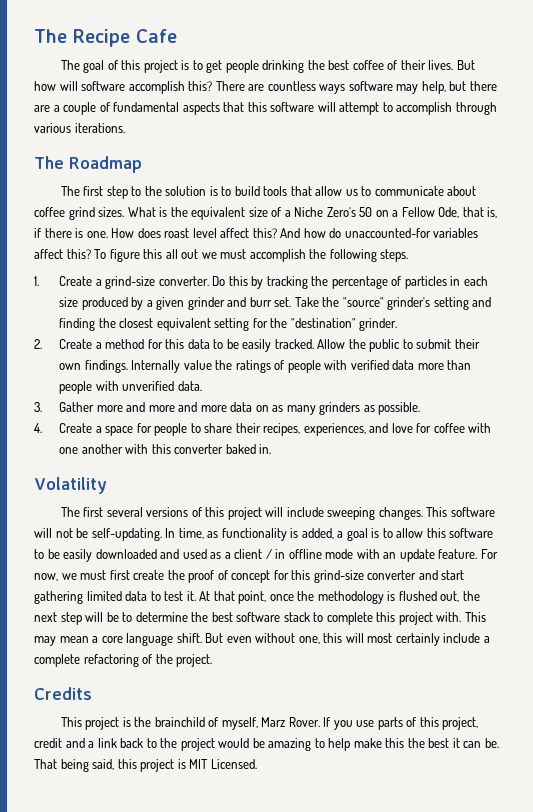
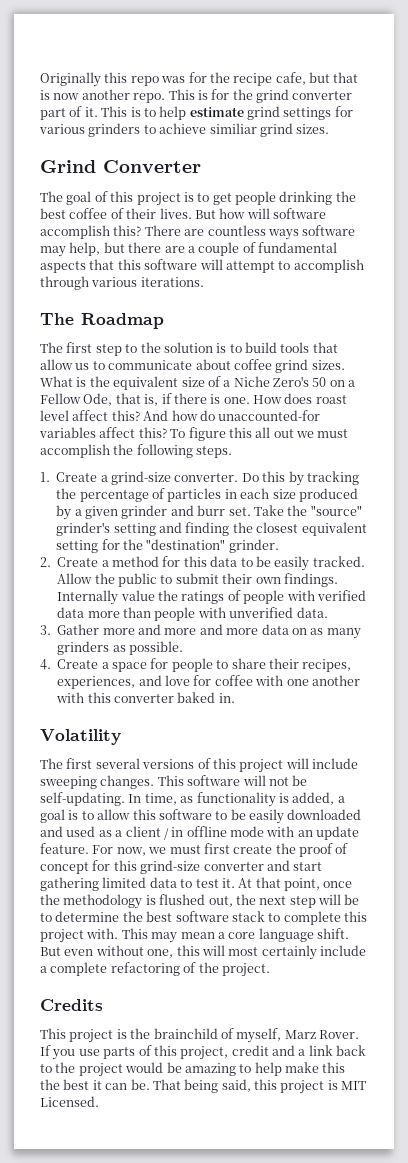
- The Recipe Cafe
+ Originally this repo was for the recipe cafe, but that is now another repo. This is for the grind converter part of it. This is to help estimate grind settings for various grinders to achieve similiar grind sizes.
+ Grind Converter

